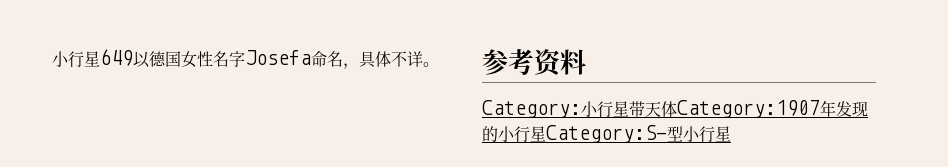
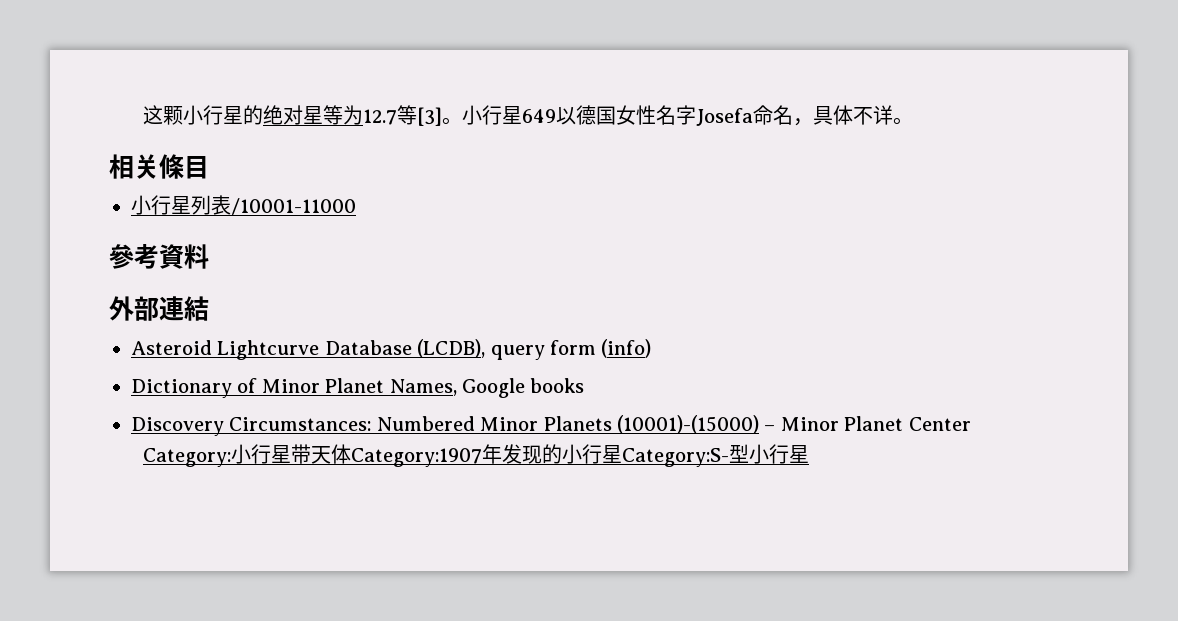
+ 这颗小行星的绝对星等为12.7等[3]。
- 参考资料
+ 相关條目
+ 小行星列表/10001-11000
+ 參考資料
+ 外部連結
+ Asteroid Lightcurve Database (LCDB), query form (info)
+ Dictionary of Minor Planet Names, Google books
+ Discovery Circumstances: Numbered Minor Planets (10001)-(15000) – Minor Planet Center

